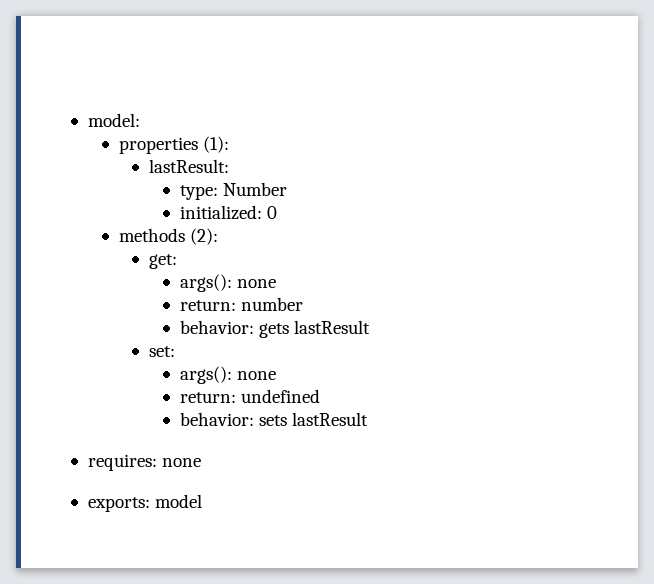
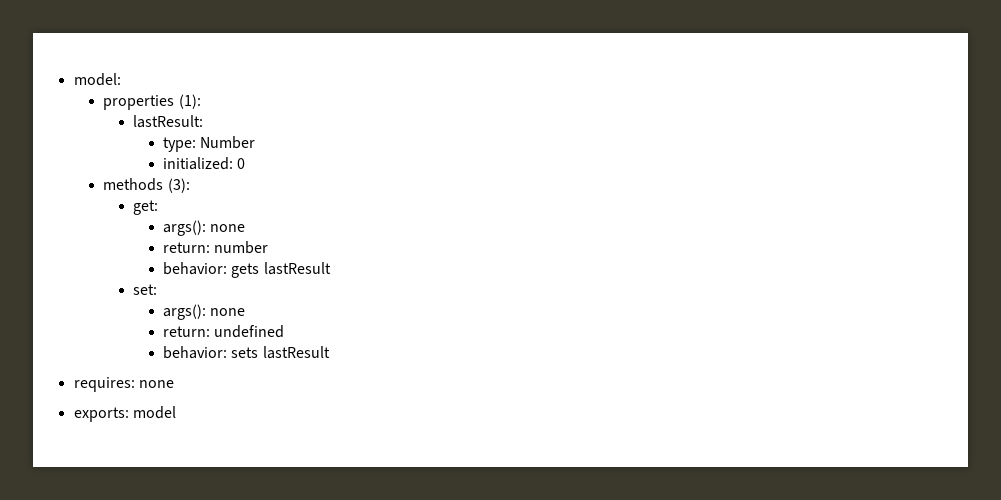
- methods (2):
+ methods (3):

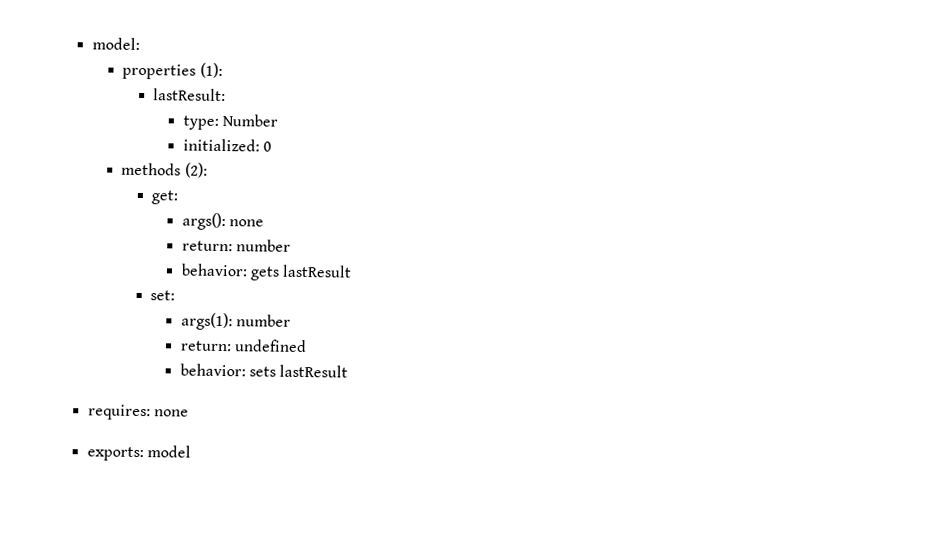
- methods (3):
+ methods (2):
  set:
- args(): none
+ args(1): number

